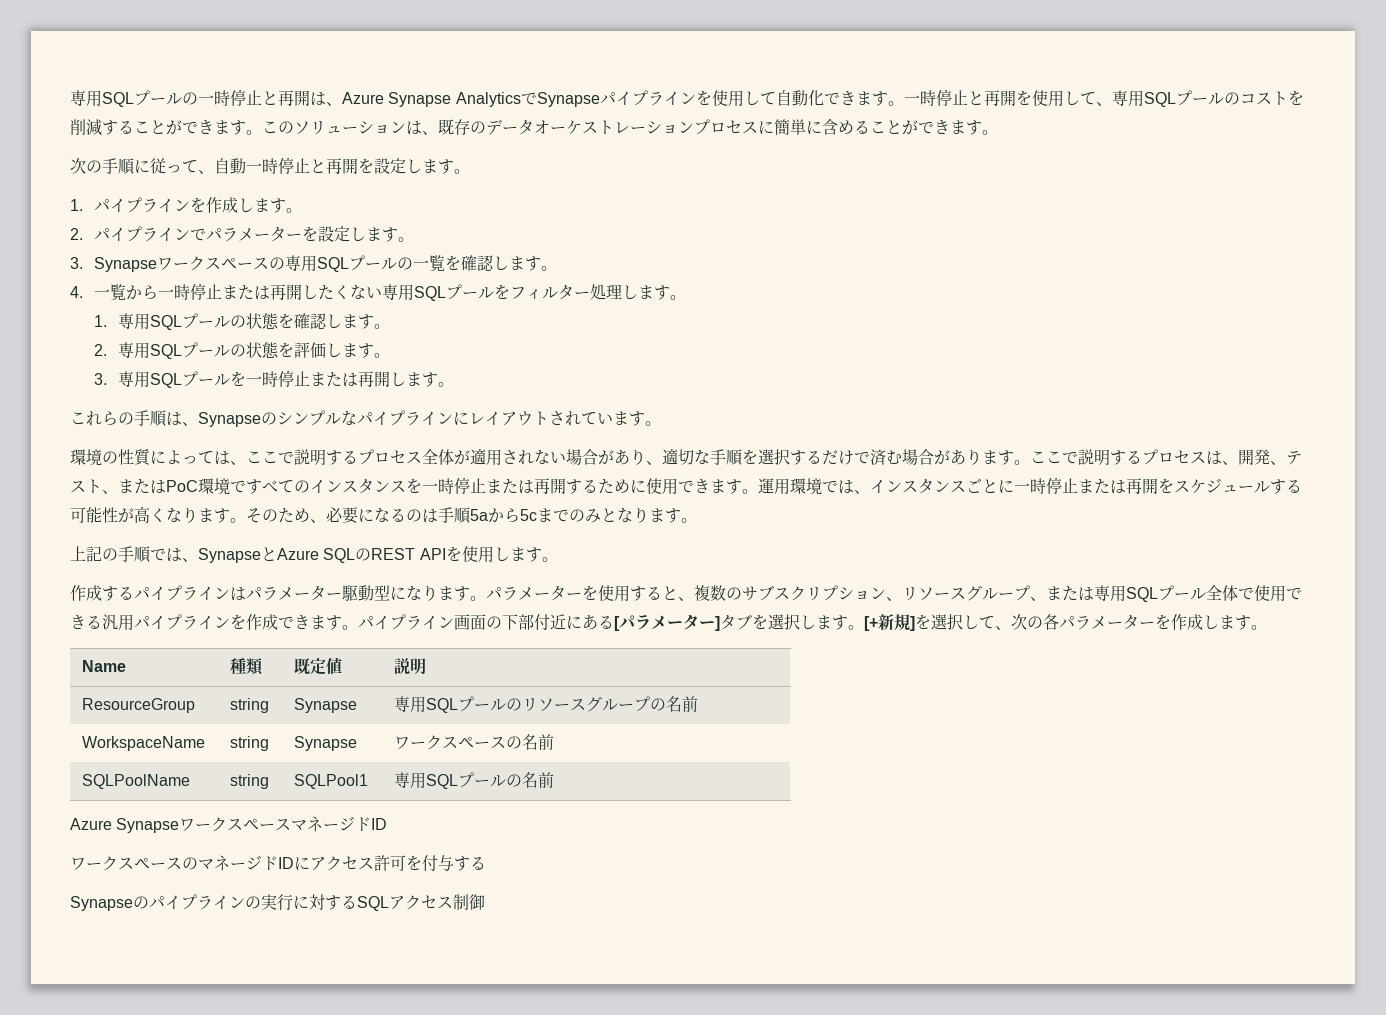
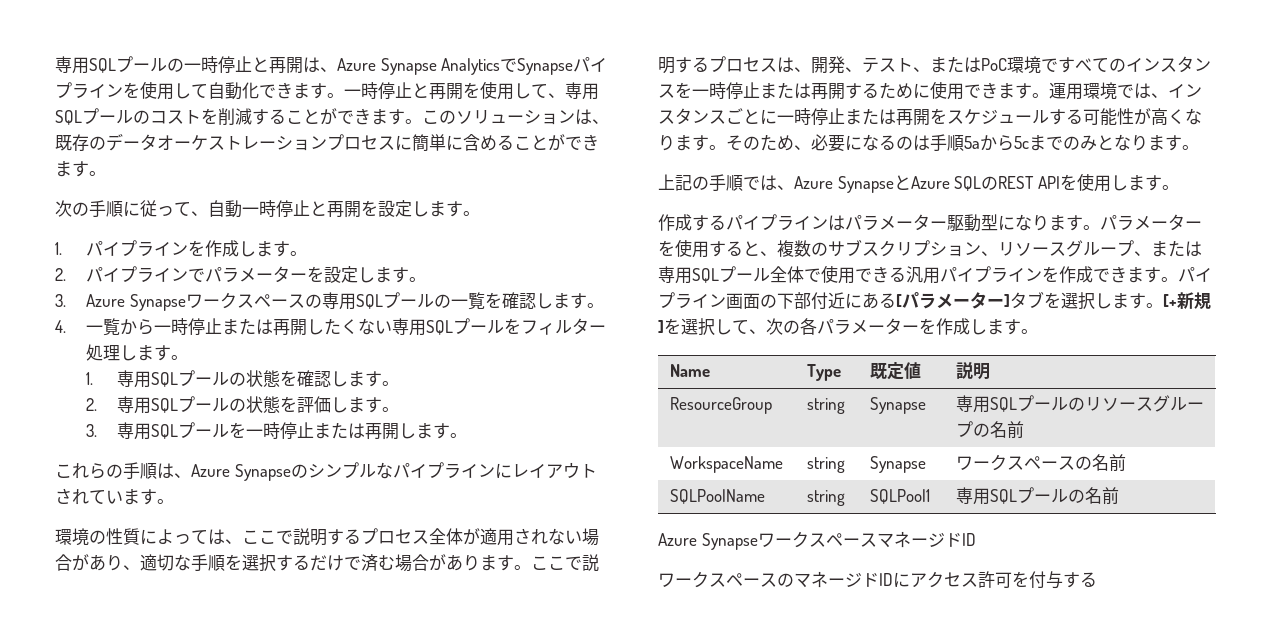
- 3. Synapseワークスペースの専用SQLプールの一覧を確認します。
+ 3. Azure Synapseワークスペースの専用SQLプールの一覧を確認します。
- これらの手順は、Synapseのシンプルなパイプラインにレイアウトされています。
+ これらの手順は、Azure Synapseのシンプルなパイプラインにレイアウトされています。
- 上記の手順では、SynapseとAzure SQLのREST APIを使用します。
+ 上記の手順では、Azure SynapseとAzure SQLのREST APIを使用します。
- Name | 種類 | 既定値 | 説明
+ Name | Type | 既定値 | 説明
- Synapseのパイプラインの実行に対するSQLアクセス制御

